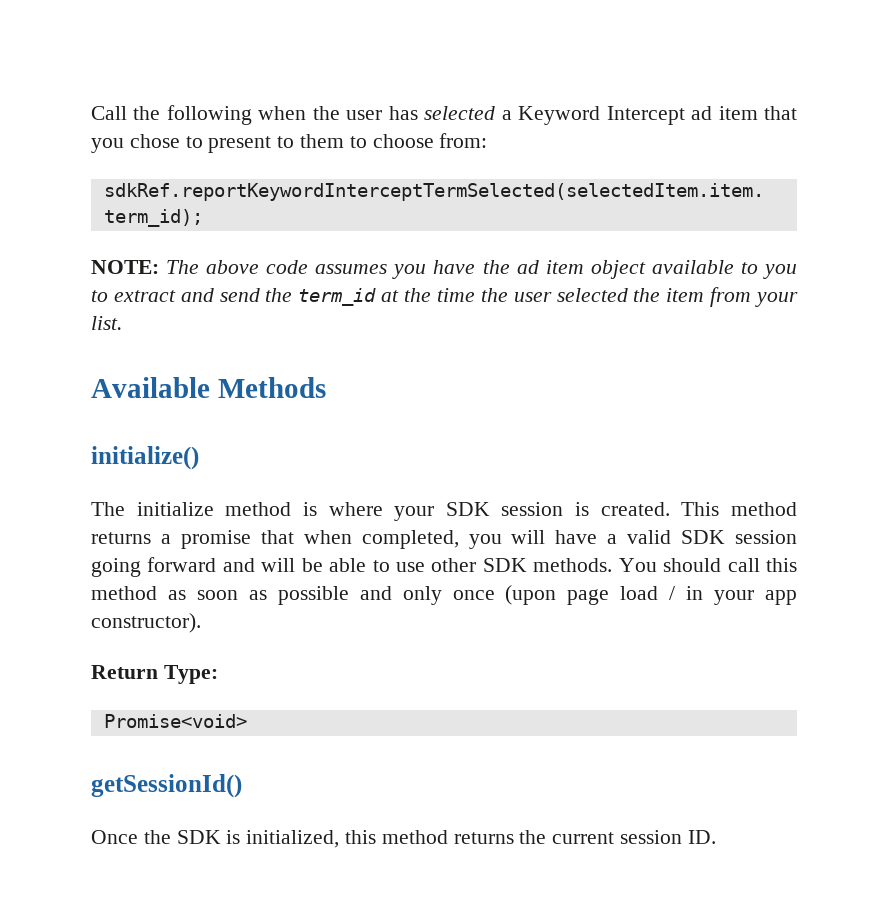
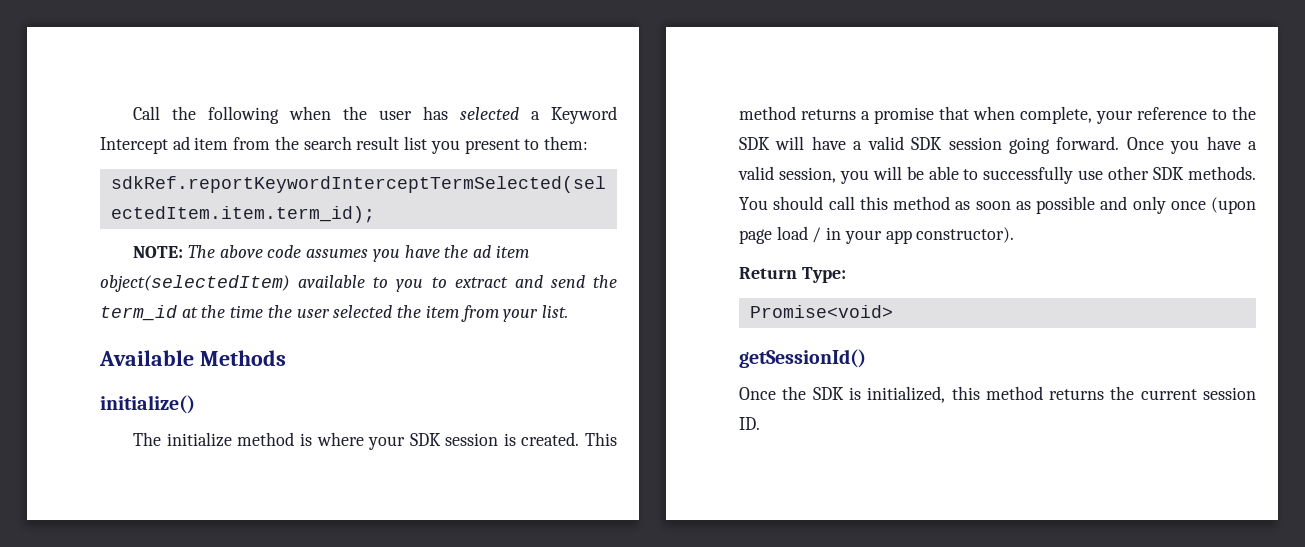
- Call the following when the user has selected a Keyword Intercept ad item that you chose to present to them to choose from:
+ Call the following when the user has selected a Keyword Intercept ad item from the search result list you present to them:
- NOTE: The above code assumes you have the ad item object available to you to extract and send the term_id at the time the user selected the item from your list.
+ NOTE: The above code assumes you have the ad item object(selectedItem) available to you to extract and send the term_id at the time the user selected the item from your list.
- This method returns a promise that when completed, you will have a valid SDK session going forward and will be able to use other SDK methods.
+ This method returns a promise that when complete, your reference to the SDK will have a valid SDK session going forward. Once you have a valid session, you will be able to successfully use other SDK methods.

